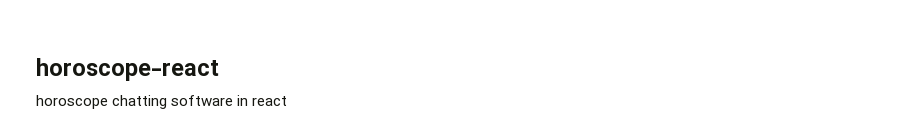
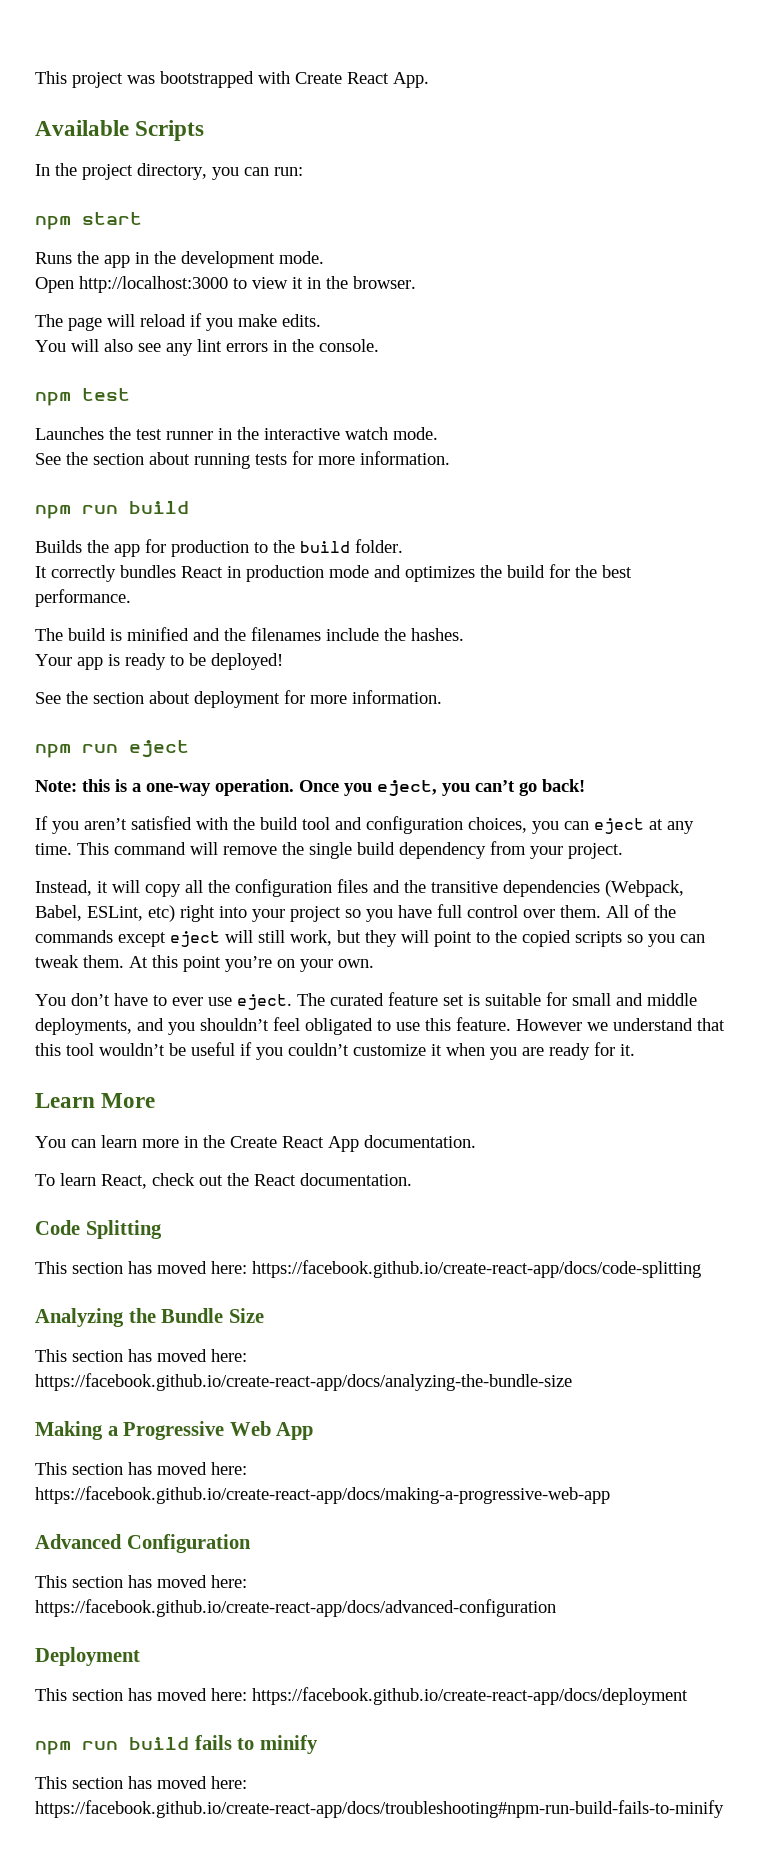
- horoscope-react
- horoscope chatting software in react
+ This project was bootstrapped with Create React App.
+ Available Scripts
+ In the project directory, you can run:
+ npm start
+ Runs the app in the development mode.
+ Open http://localhost:3000 to view it in the browser.
+ The page will reload if you make edits.
+ You will also see any lint errors in the console.
+ npm test
+ Launches the test runner in the interactive watch mode.
+ See the section about running tests for more information.
+ npm run build
+ Builds the app for production to the build folder.
+ It correctly bundles React in production mode and optimizes the build for the best performance.
+ The build is minified and the filenames include the hashes.
+ Your app is ready to be deployed!
+ See the section about deployment for more information.
+ npm run eject
+ Note: this is a one-way operation. Once you eject, you can’t go back!
+ If you aren’t satisfied with the build tool and configuration choices, you can eject at any time. This command will remove the single build dependency from your project.
+ Instead, it will copy all the configuration files and the transitive dependencies (Webpack, Babel, ESLint, etc) right into your project so you have full control over them. All of the commands except eject will still work, but they will point to the copied scripts so you can tweak them. At this point you’re on your own.
+ You don’t have to ever use eject. The curated feature set is suitable for small and middle deployments, and you shouldn’t feel obligated to use this feature. However we understand that this tool wouldn’t be useful if you couldn’t customize it when you are ready for it.
+ Learn More
+ You can learn more in the Create React App documentation.
+ To learn React, check out the React documentation.
+ Code Splitting
+ This section has moved here: https://facebook.github.io/create-react-app/docs/code-splitting
+ Analyzing the Bundle Size
+ This section has moved here: https://facebook.github.io/create-react-app/docs/analyzing-the-bundle-size
+ Making a Progressive Web App
+ This section has moved here: https://facebook.github.io/create-react-app/docs/making-a-progressive-web-app
+ Advanced Configuration
+ This section has moved here: https://facebook.github.io/create-react-app/docs/advanced-configuration
+ Deployment
+ This section has moved here: https://facebook.github.io/create-react-app/docs/deployment
+ npm run build fails to minify
+ This section has moved here: https://facebook.github.io/create-react-app/docs/troubleshooting#npm-run-build-fails-to-minify

